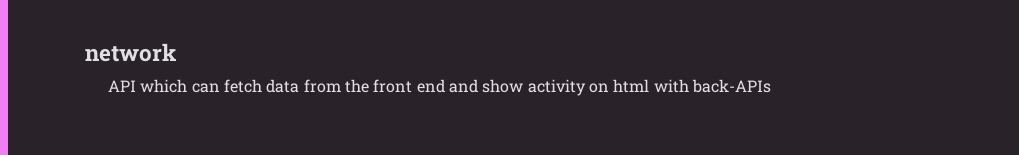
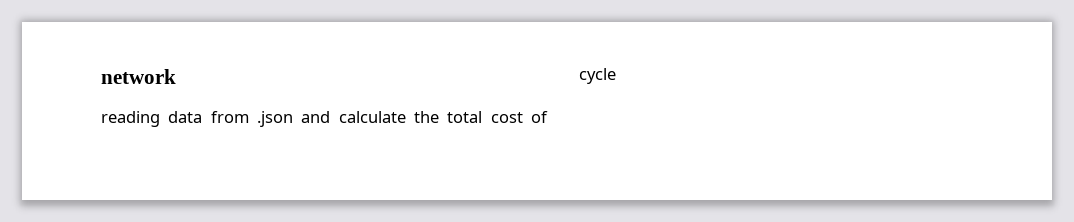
- API which can fetch data from the front end and show activity on html with back-APIs
+ reading data from .json and calculate the total cost of cycle

